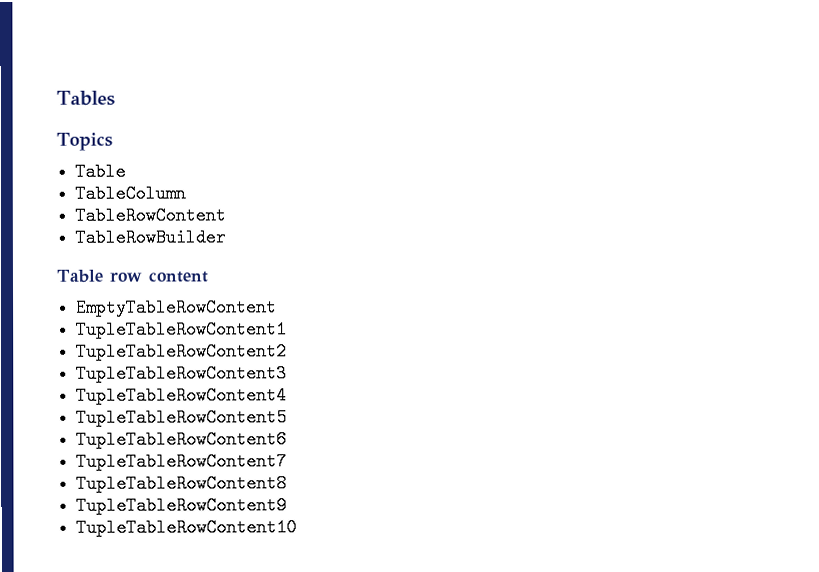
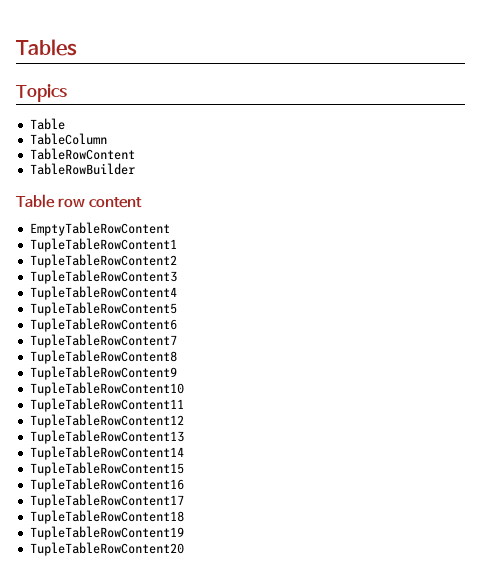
+ TupleTableRowContent11
+ TupleTableRowContent12
+ TupleTableRowContent13
+ TupleTableRowContent14
+ TupleTableRowContent15
+ TupleTableRowContent16
+ TupleTableRowContent17
+ TupleTableRowContent18
+ TupleTableRowContent19
+ TupleTableRowContent20

